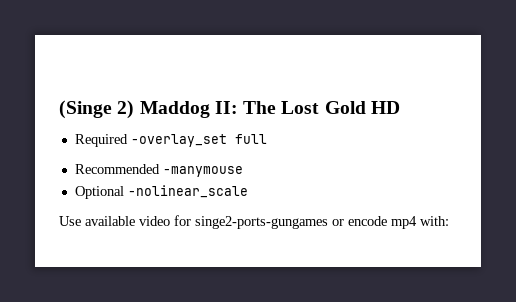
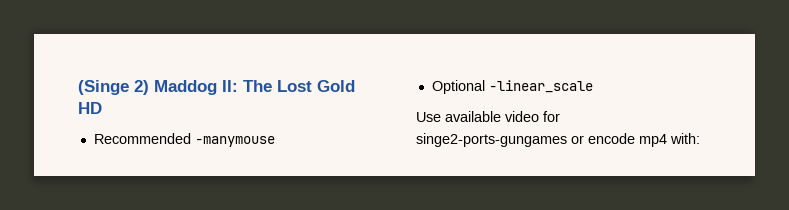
- Required -overlay_set full
- Optional -nolinear_scale
+ Optional -linear_scale

